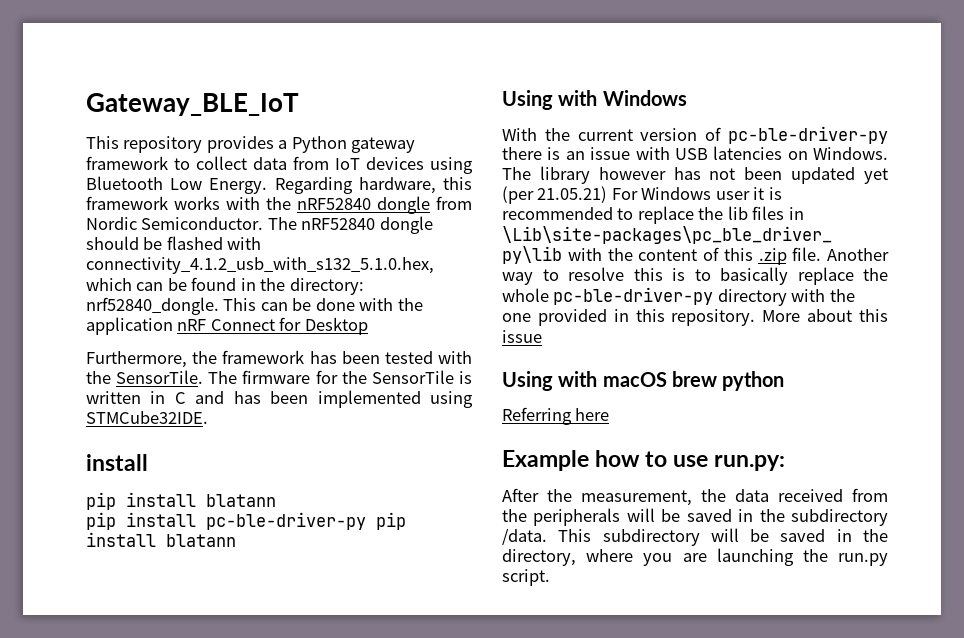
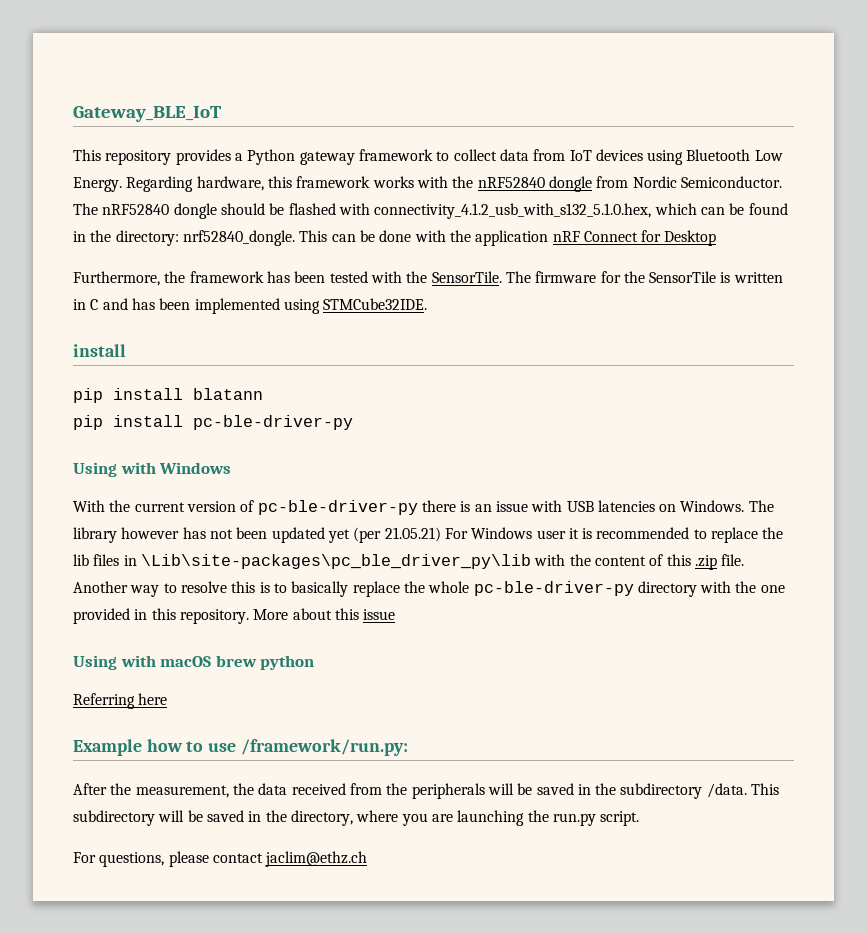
- pip install pc-ble-driver-py pip install blatann
+ pip install pc-ble-driver-py
- Example how to use run.py:
+ Example how to use /framework/run.py:
+ For questions, please contact jaclim@ethz.ch

